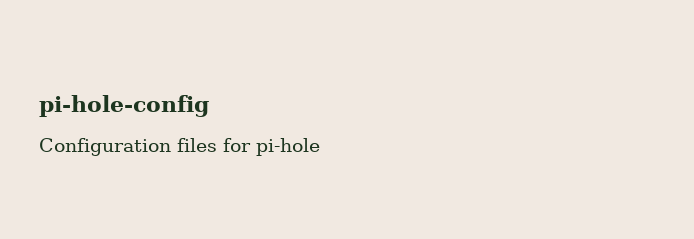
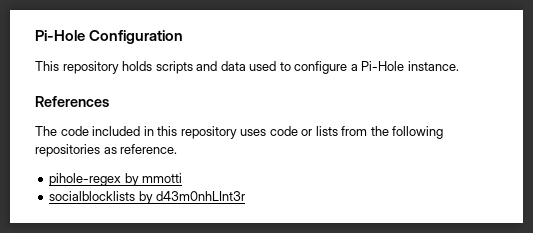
- pi-hole-config
- Configuration files for pi-hole
+ Pi-Hole Configuration
+ This repository holds scripts and data used to configure a Pi-Hole instance.
+ References
+ The code included in this repository uses code or lists from the following repositories as reference.
+ pihole-regex by mmotti
+ socialblocklists by d43m0nhLInt3r

